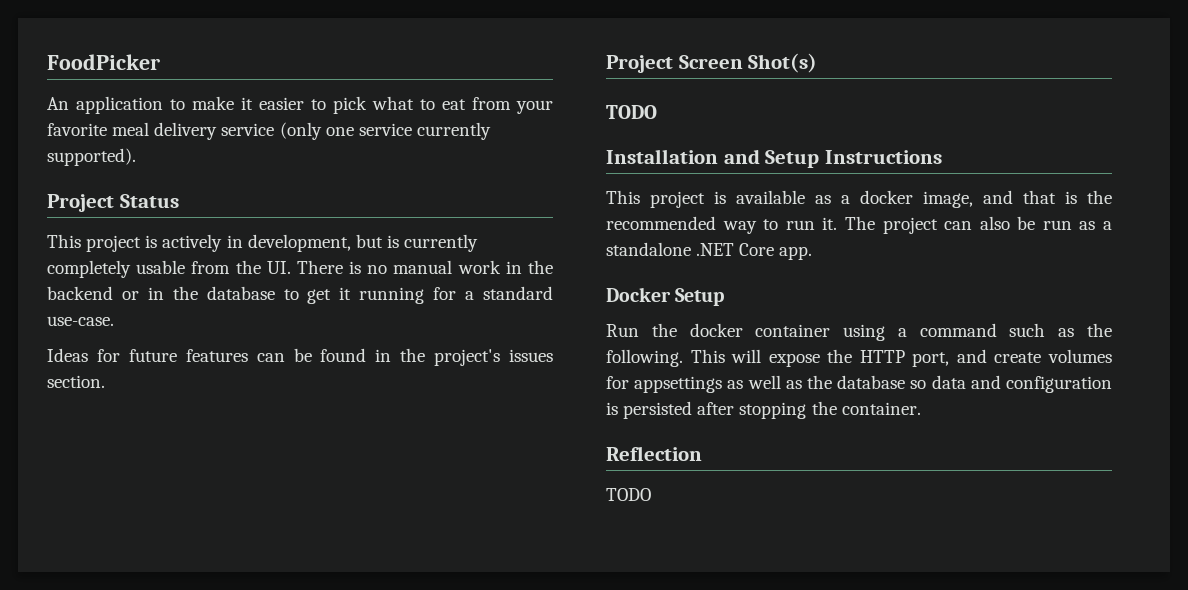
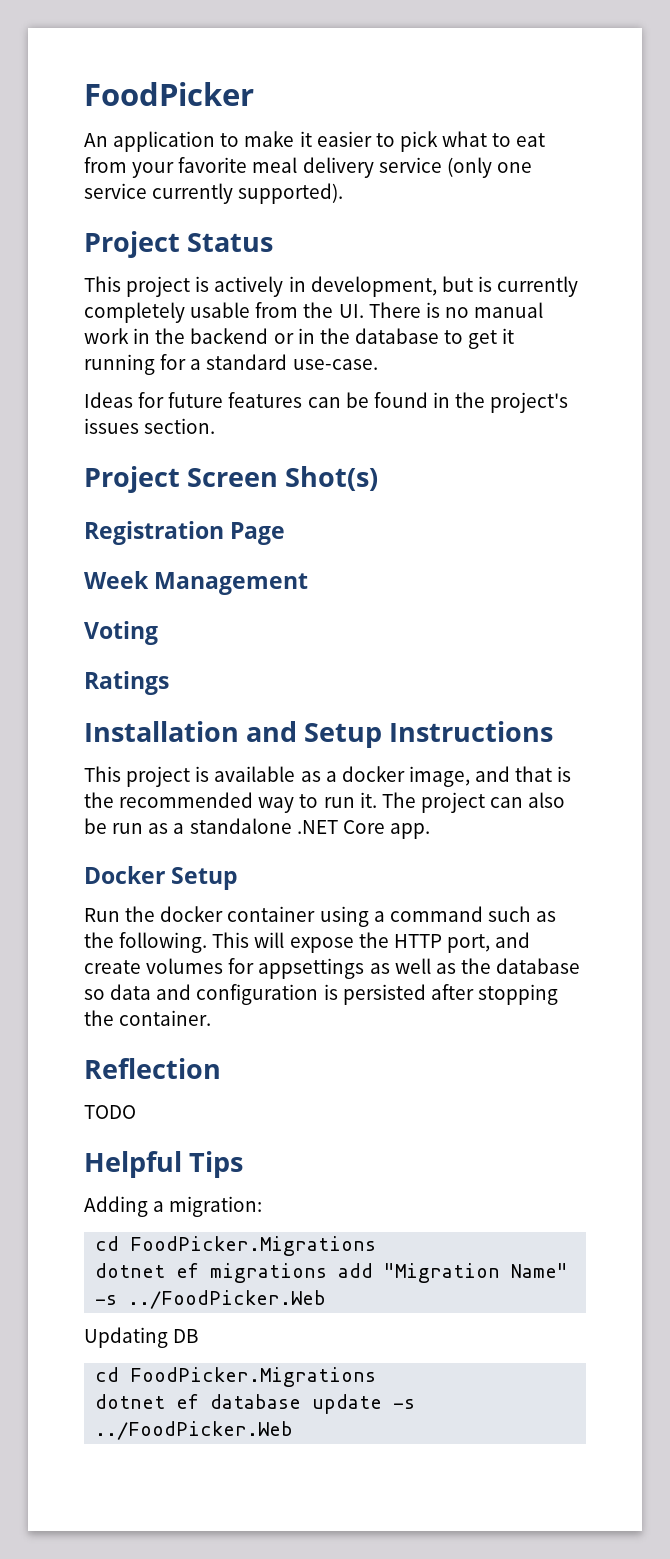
  Project Screen Shot(s)
- TODO
+ Registration Page
+ Week Management
+ Voting
+ Ratings
+ Helpful Tips
+ Adding a migration:
+ cd FoodPicker.Migrations
+ dotnet ef migrations add "Migration Name" -s ../FoodPicker.Web
+ Updating DB
+ cd FoodPicker.Migrations
+ dotnet ef database update -s ../FoodPicker.Web

